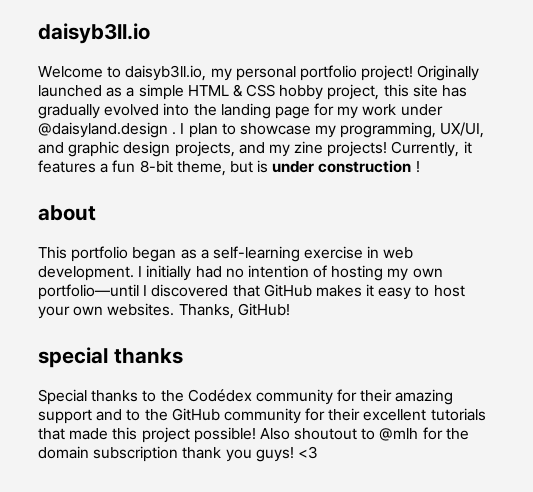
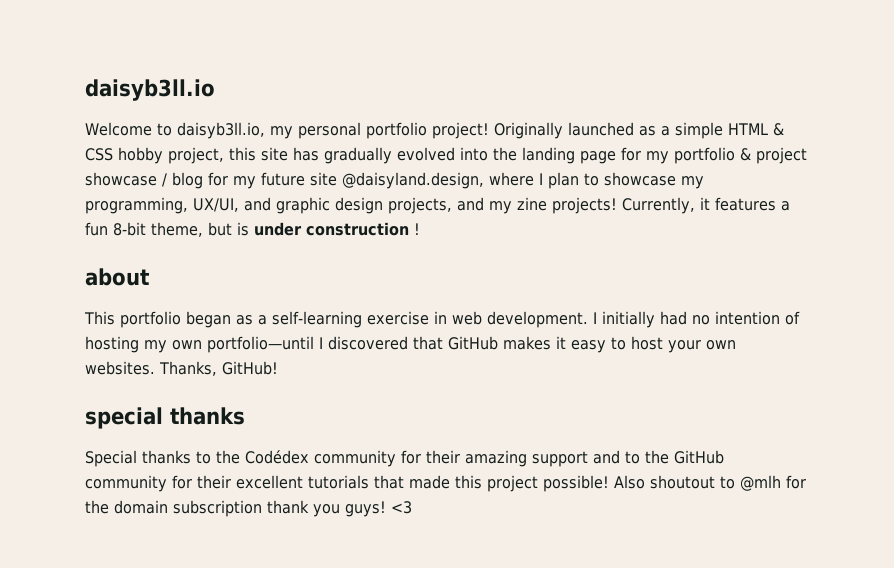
- Originally launched as a simple HTML & CSS hobby project, this site has gradually evolved into the landing page for my work under @daisyland.design . I plan to showcase my programming, UX/UI, and graphic design projects, and my zine projects!
+ Originally launched as a simple HTML & CSS hobby project, this site has gradually evolved into the landing page for my portfolio & project showcase / blog for my future site @daisyland.design, where I plan to showcase my programming, UX/UI, and graphic design projects, and my zine projects!

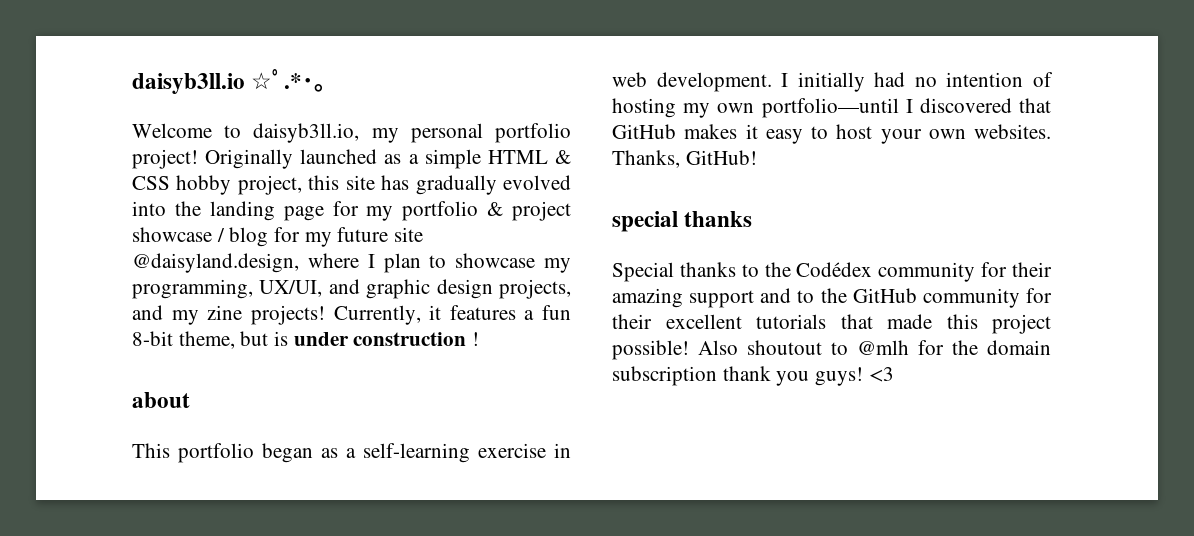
- daisyb3ll.io
+ daisyb3ll.io ☆ﾟ.*･｡

